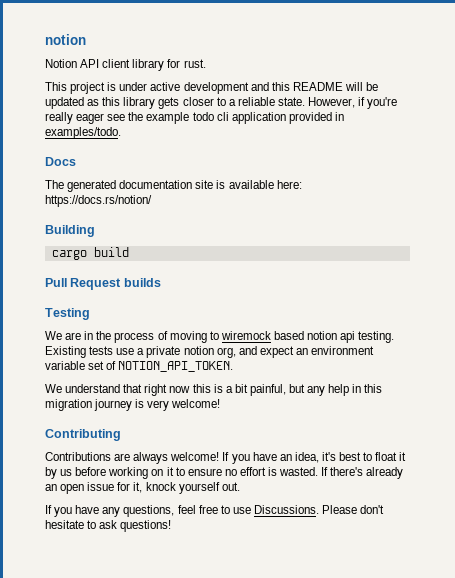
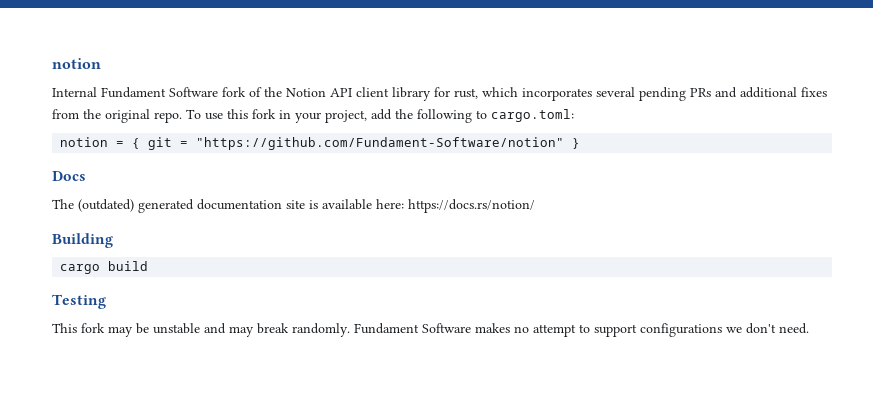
- Notion API client library for rust.
- This project is under active development and this README will be updated as this library gets closer to a reliable state. However, if you're really eager see the example todo cli application provided in examples/todo.
+ Internal Fundament Software fork of the Notion API client library for rust, which incorporates several pending PRs and additional fixes from the original repo. To use this fork in your project, add the following to cargo.toml:
+ notion = { git = "https://github.com/Fundament-Software/notion" }
- The generated documentation site is available here: https://docs.rs/notion/
+ The (outdated) generated documentation site is available here: https://docs.rs/notion/
- Pull Request builds
  Testing
- We are in the process of moving to wiremock based notion api testing. Existing tests use a private notion org, and expect an environment variable set of NOTION_API_TOKEN.
- We understand that right now this is a bit painful, but any help in this migration journey is very welcome!
- Contributing
- Contributions are always welcome! If you have an idea, it's best to float it by us before working on it to ensure no effort is wasted. If there's already an open issue for it, knock yourself out.
- If you have any questions, feel free to use Discussions. Please don't hesitate to ask questions!
+ This fork may be unstable and may break randomly. Fundament Software makes no attempt to support configurations we don't need.

